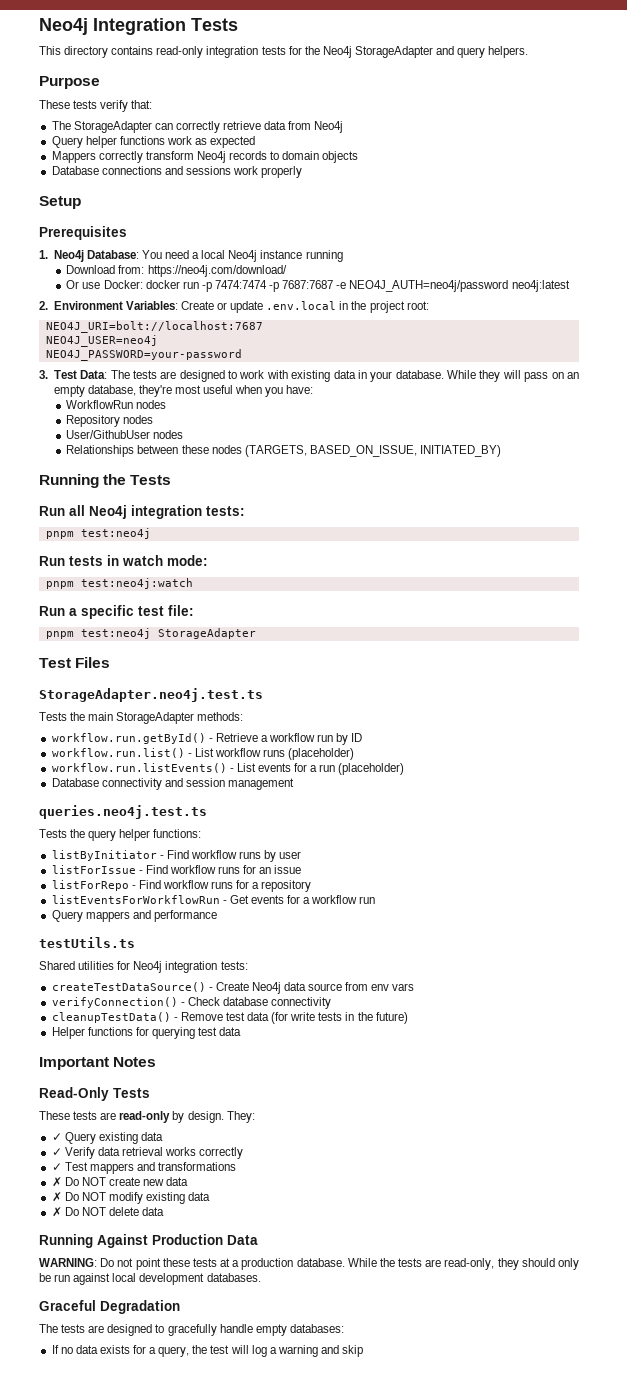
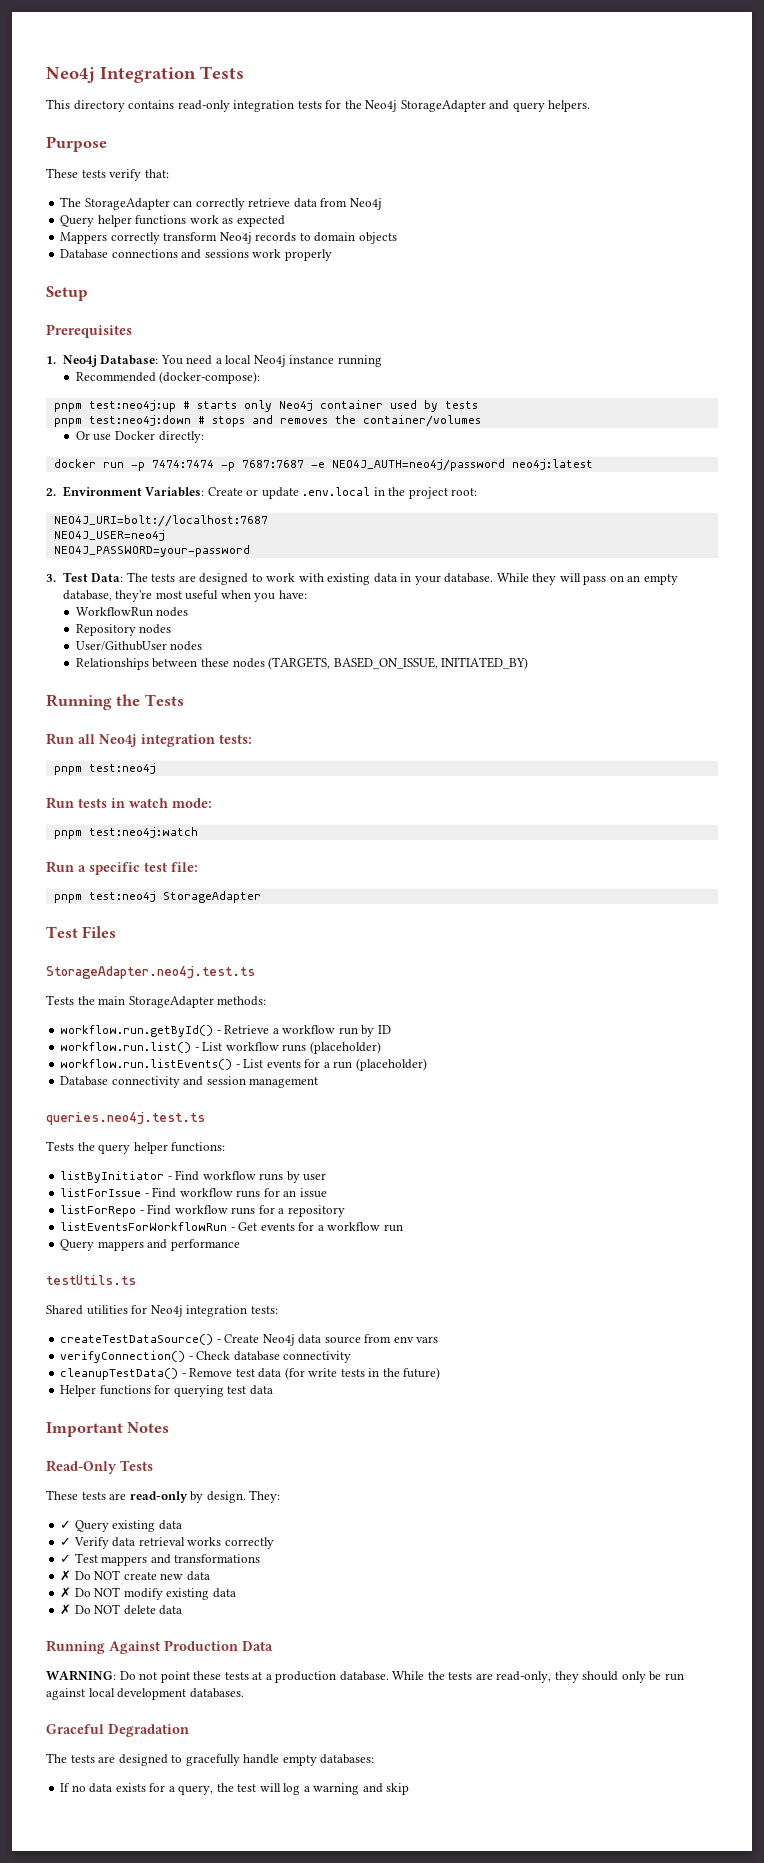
- Download from: https://neo4j.com/download/
+ Recommended (docker-compose):
+ pnpm test:neo4j:up # starts only Neo4j container used by tests
+ pnpm test:neo4j:down # stops and removes the container/volumes
- Or use Docker: docker run -p 7474:7474 -p 7687:7687 -e NEO4J_AUTH=neo4j/password neo4j:latest
+ Or use Docker directly:
+ docker run -p 7474:7474 -p 7687:7687 -e NEO4J_AUTH=neo4j/password neo4j:latest

